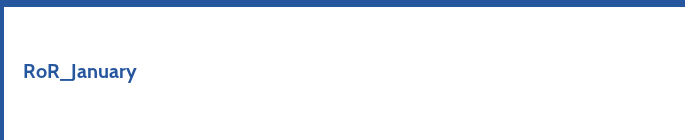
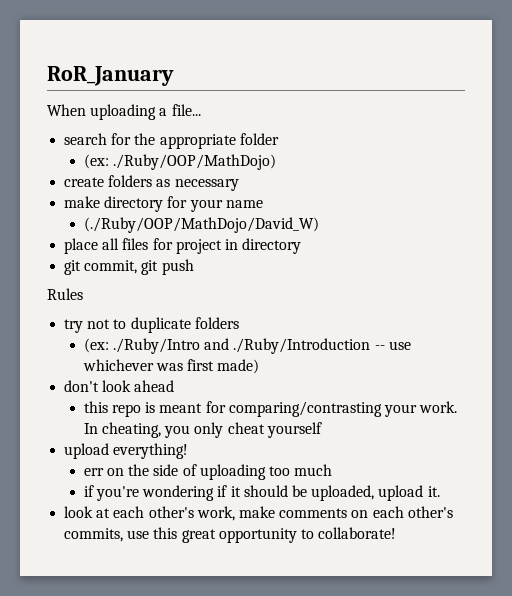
+ When uploading a file...
+ search for the appropriate folder
+ (ex: ./Ruby/OOP/MathDojo)
+ create folders as necessary
+ make directory for your name
+ (./Ruby/OOP/MathDojo/David_W)
+ place all files for project in directory
+ git commit, git push
+ Rules
+ try not to duplicate folders
+ (ex: ./Ruby/Intro and ./Ruby/Introduction -- use whichever was first made)
+ don't look ahead
+ this repo is meant for comparing/contrasting your work. In cheating, you only cheat yourself
+ upload everything!
+ err on the side of uploading too much
+ if you're wondering if it should be uploaded, upload it.
+ look at each other's work, make comments on each other's commits, use this great opportunity to collaborate!

